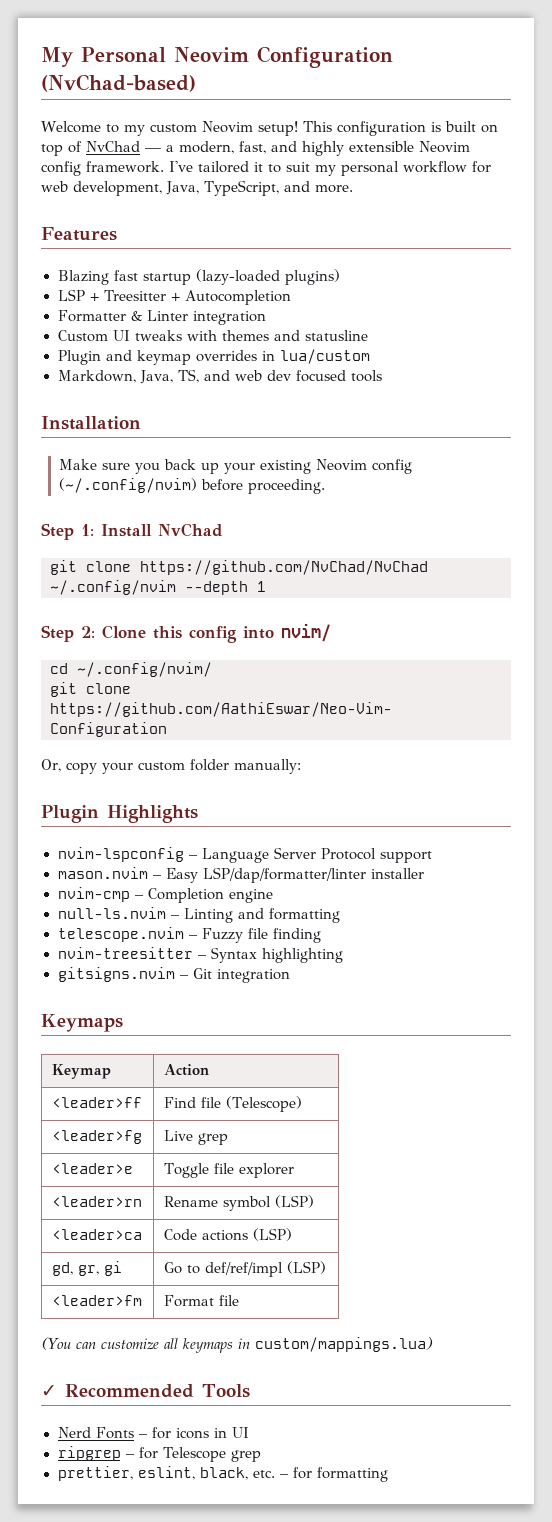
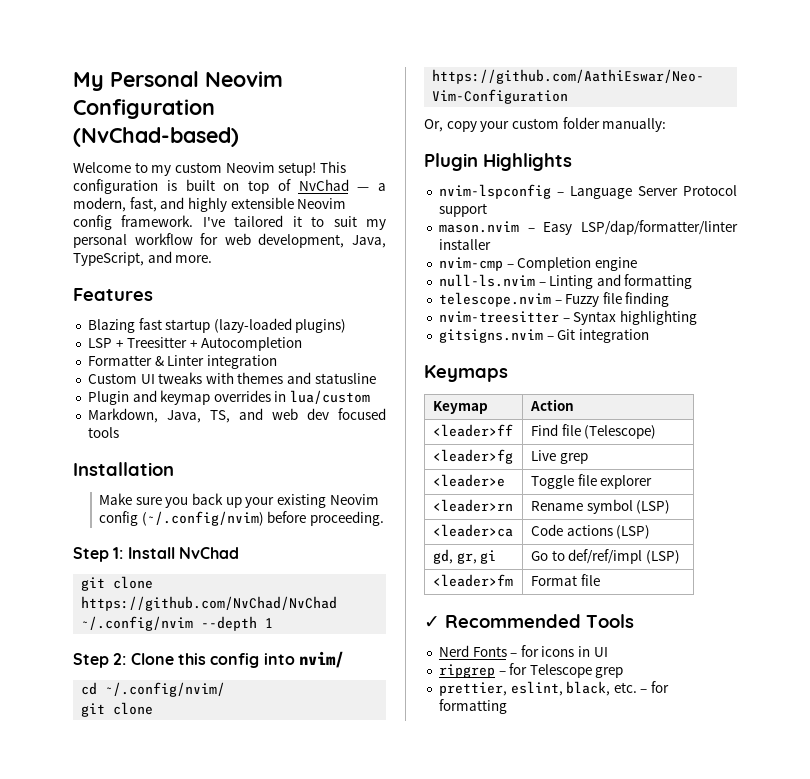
- (You can customize all keymaps in custom/mappings.lua)

